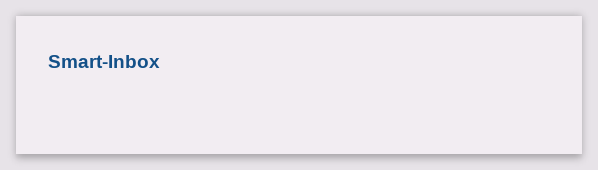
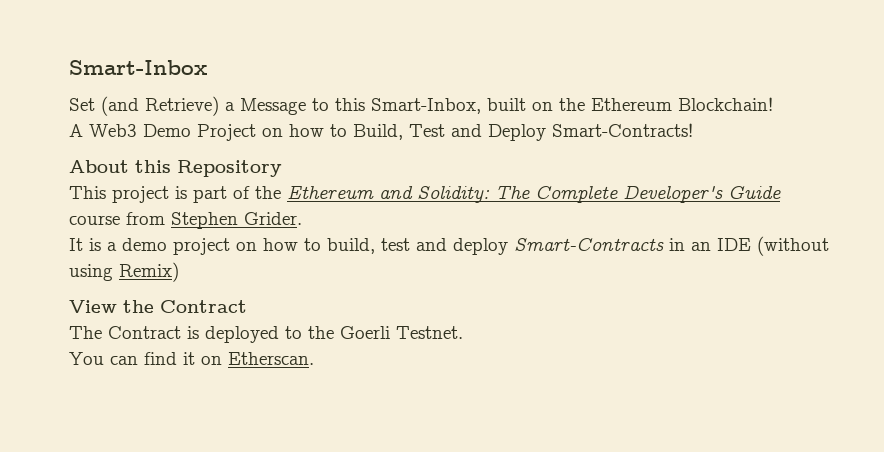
+ Set (and Retrieve) a Message to this Smart-Inbox, built on the Ethereum Blockchain!
+ A Web3 Demo Project on how to Build, Test and Deploy Smart-Contracts!
+ About this Repository
+ This project is part of the Ethereum and Solidity: The Complete Developer's Guide course from Stephen Grider.
+ It is a demo project on how to build, test and deploy Smart-Contracts in an IDE (without using Remix)
+ View the Contract
+ The Contract is deployed to the Goerli Testnet.
+ You can find it on Etherscan.

